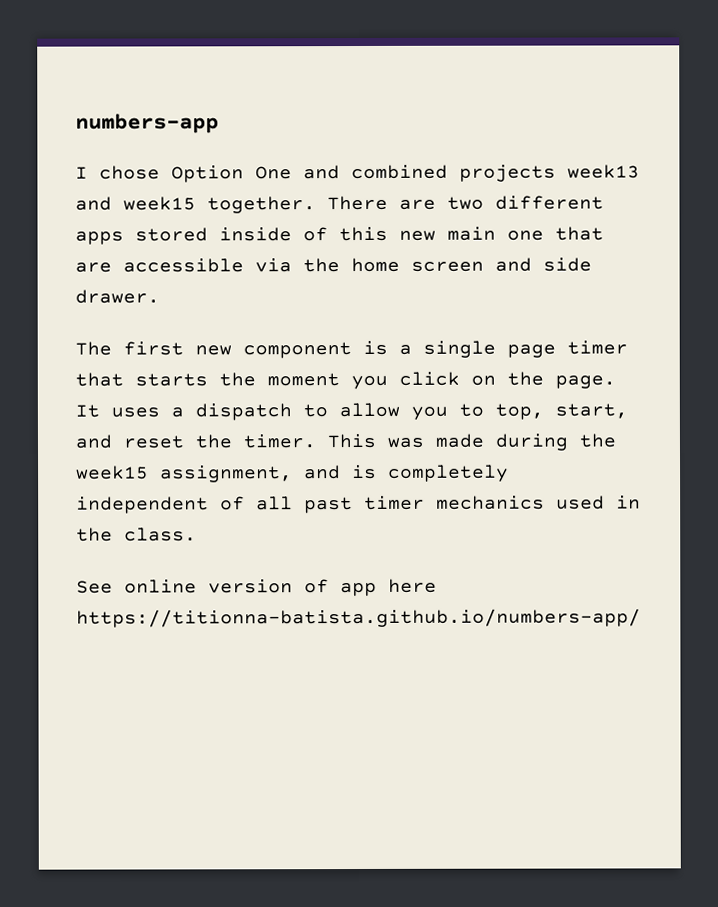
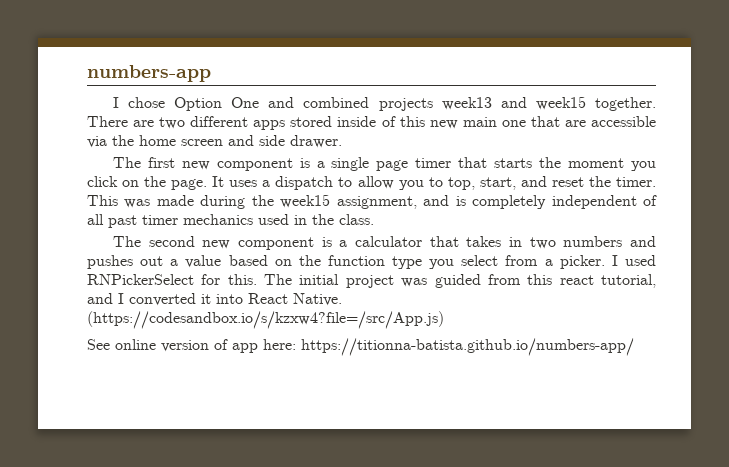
+ The second new component is a calculator that takes in two numbers and pushes out a value based on the function type you select from a picker. I used RNPickerSelect for this. The initial project was guided from this react tutorial, and I converted it into React Native. (https://codesandbox.io/s/kzxw4?file=/src/App.js)
- See online version of app here https://titionna-batista.github.io/numbers-app/
+ See online version of app here: https://titionna-batista.github.io/numbers-app/

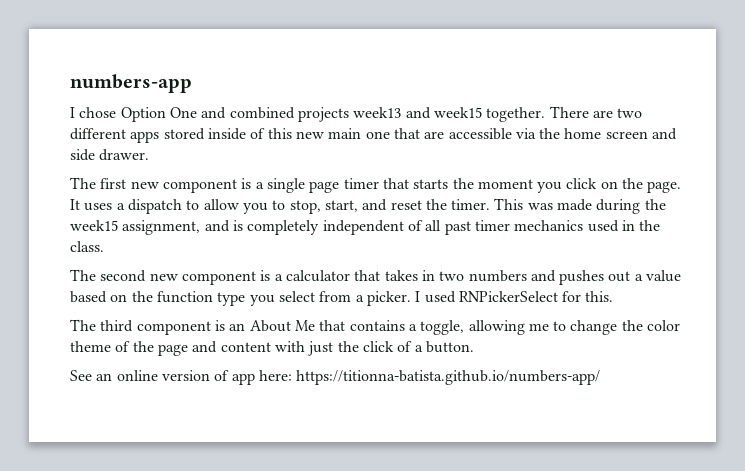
- It uses a dispatch to allow you to top, start, and reset the timer.
+ It uses a dispatch to allow you to stop, start, and reset the timer.
- I used RNPickerSelect for this. The initial project was guided from this react tutorial, and I converted it into React Native. (https://codesandbox.io/s/kzxw4?file=/src/App.js)
+ I used RNPickerSelect for this.
+ The third component is an About Me that contains a toggle, allowing me to change the color theme of the page and content with just the click of a button.
- See online version of app here: https://titionna-batista.github.io/numbers-app/
+ See an online version of app here: https://titionna-batista.github.io/numbers-app/

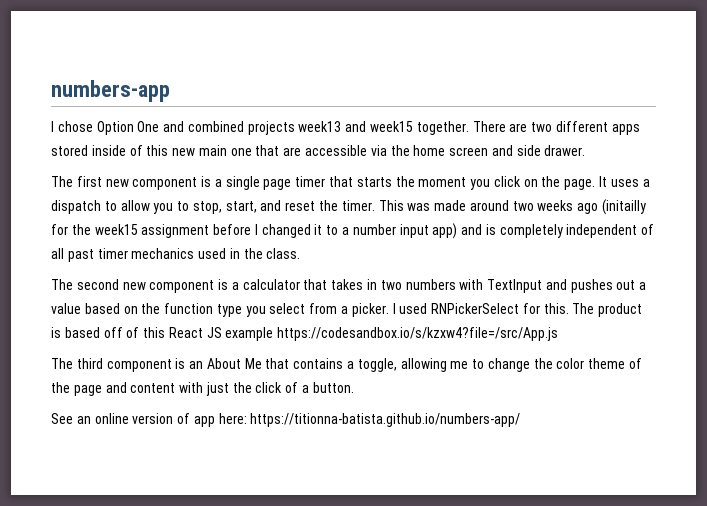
- This was made during the week15 assignment, and is completely independent of all past timer mechanics used in the class.
+ This was made around two weeks ago (initailly for the week15 assignment before I changed it to a number input app) and is completely independent of all past timer mechanics used in the class.
- The second new component is a calculator that takes in two numbers and pushes out a value based on the function type you select from a picker.
+ The second new component is a calculator that takes in two numbers with TextInput and pushes out a value based on the function type you select from a picker.
+ The product is based off of this React JS example https://codesandbox.io/s/kzxw4?file=/src/App.js

